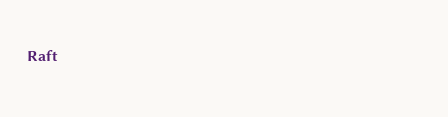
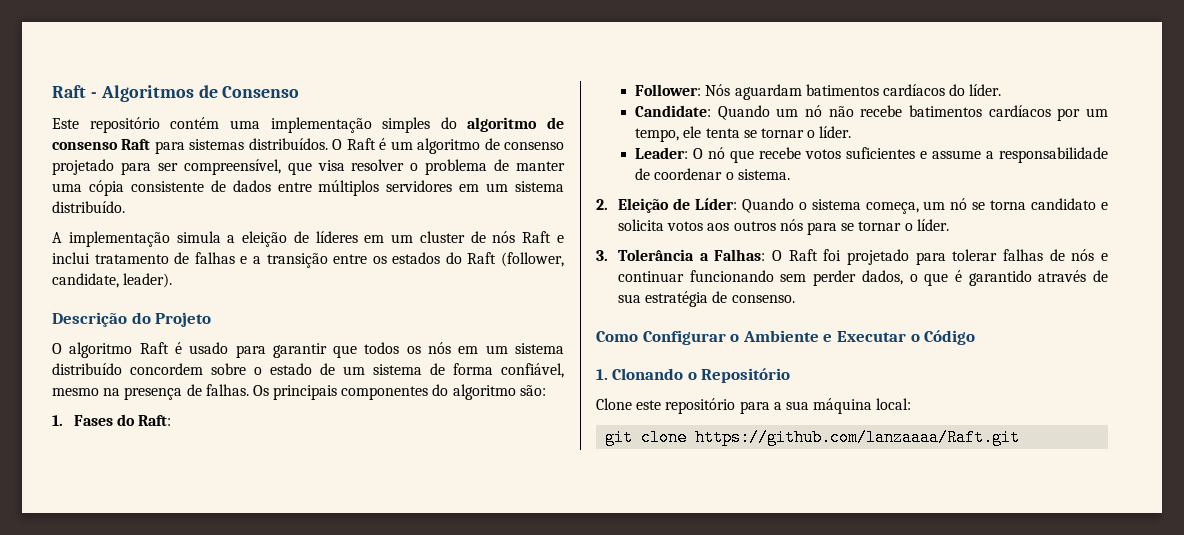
- Raft
+ Raft - Algoritmos de Consenso
+ Este repositório contém uma implementação simples do algoritmo de consenso Raft para sistemas distribuídos. O Raft é um algoritmo de consenso projetado para ser compreensível, que visa resolver o problema de manter uma cópia consistente de dados entre múltiplos servidores em um sistema distribuído.
+ A implementação simula a eleição de líderes em um cluster de nós Raft e inclui tratamento de falhas e a transição entre os estados do Raft (follower, candidate, leader).
+ Descrição do Projeto
+ O algoritmo Raft é usado para garantir que todos os nós em um sistema distribuído concordem sobre o estado de um sistema de forma confiável, mesmo na presença de falhas. Os principais componentes do algoritmo são:
+ 1. Fases do Raft:
+ Follower: Nós aguardam batimentos cardíacos do líder.
+ Candidate: Quando um nó não recebe batimentos cardíacos por um tempo, ele tenta se tornar o líder.
+ Leader: O nó que recebe votos suficientes e assume a responsabilidade de coordenar o sistema.
+ 2. Eleição de Líder: Quando o sistema começa, um nó se torna candidato e solicita votos aos outros nós para se tornar o líder.
+ 3. Tolerância a Falhas: O Raft foi projetado para tolerar falhas de nós e continuar funcionando sem perder dados, o que é garantido através de sua estratégia de consenso.
+ Como Configurar o Ambiente e Executar o Código
+ 1. Clonando o Repositório
+ Clone este repositório para a sua máquina local:
+ git clone https://github.com/lanzaaaa/Raft.git

